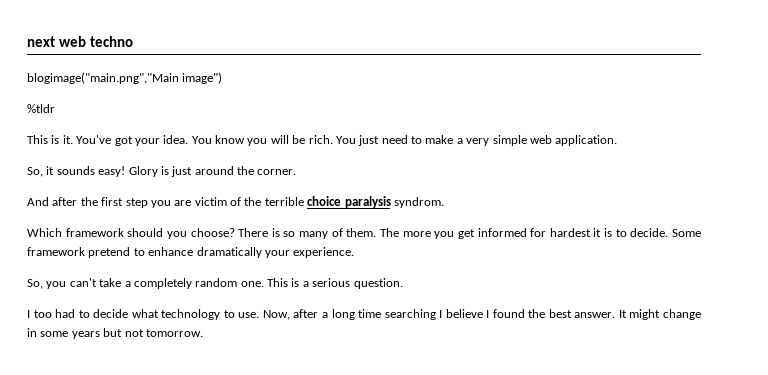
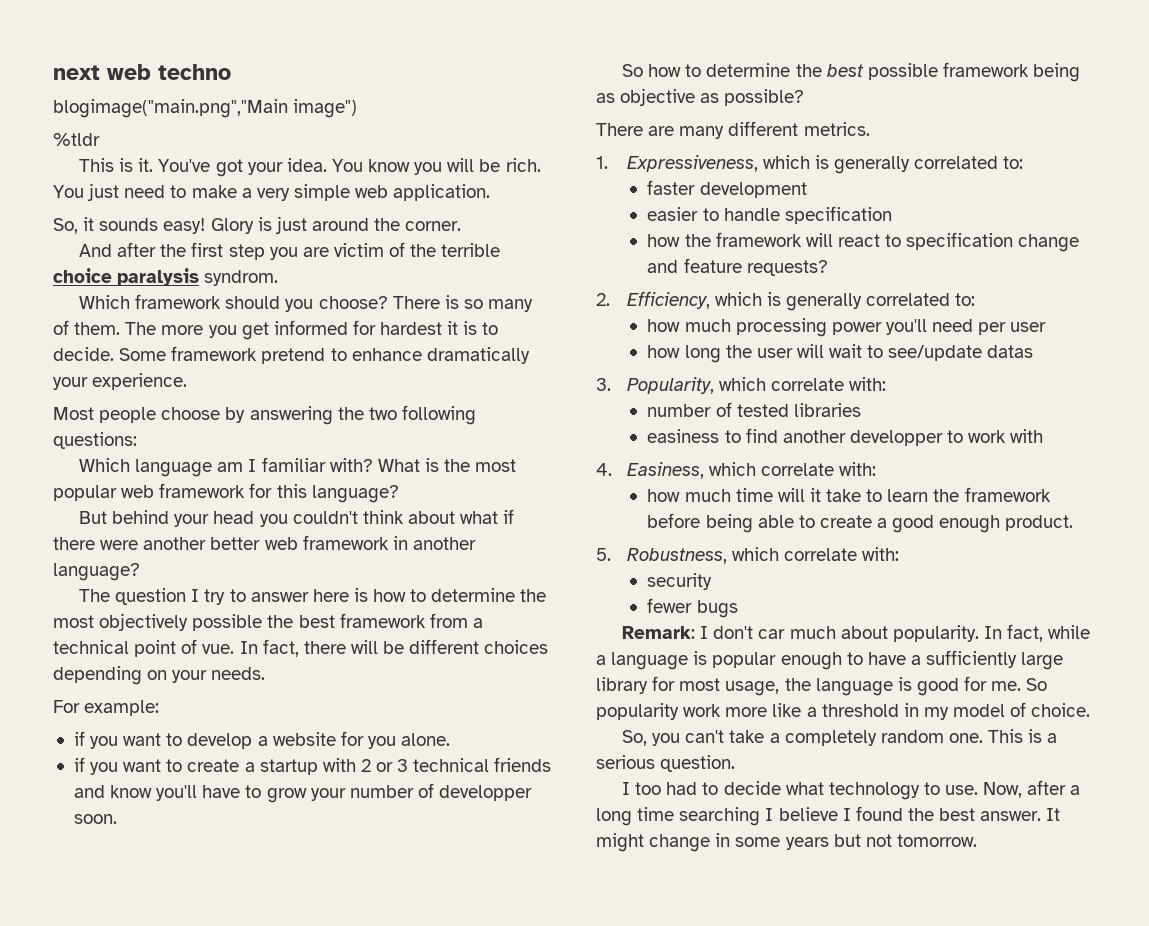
+ Most people choose by answering the two following questions:
+ Which language am I familiar with? What is the most popular web framework for this language?
+ But behind your head you couldn't think about what if there were another better web framework in another language?
+ The question I try to answer here is how to determine the most objectively possible the best framework from a technical point of vue. In fact, there will be different choices depending on your needs.
+ For example:
+ if you want to develop a website for you alone.
+ if you want to create a startup with 2 or 3 technical friends and know you'll have to grow your number of developper soon.
+ So how to determine the best possible framework being as objective as possible?
+ There are many different metrics.
+ 1. Expressiveness, which is generally correlated to:
+ faster development
+ easier to handle specification
+ how the framework will react to specification change and feature requests?
+ 2. Efficiency, which is generally correlated to:
+ how much processing power you'll need per user
+ how long the user will wait to see/update datas
+ 3. Popularity, which correlate with:
+ number of tested libraries
+ easiness to find another developper to work with
+ 4. Easiness, which correlate with:
+ how much time will it take to learn the framework before being able to create a good enough product.
+ 5. Robustness, which correlate with:
+ security
+ fewer bugs
+ Remark: I don't car much about popularity. In fact, while a language is popular enough to have a sufficiently large library for most usage, the language is good for me. So popularity work more like a threshold in my model of choice.

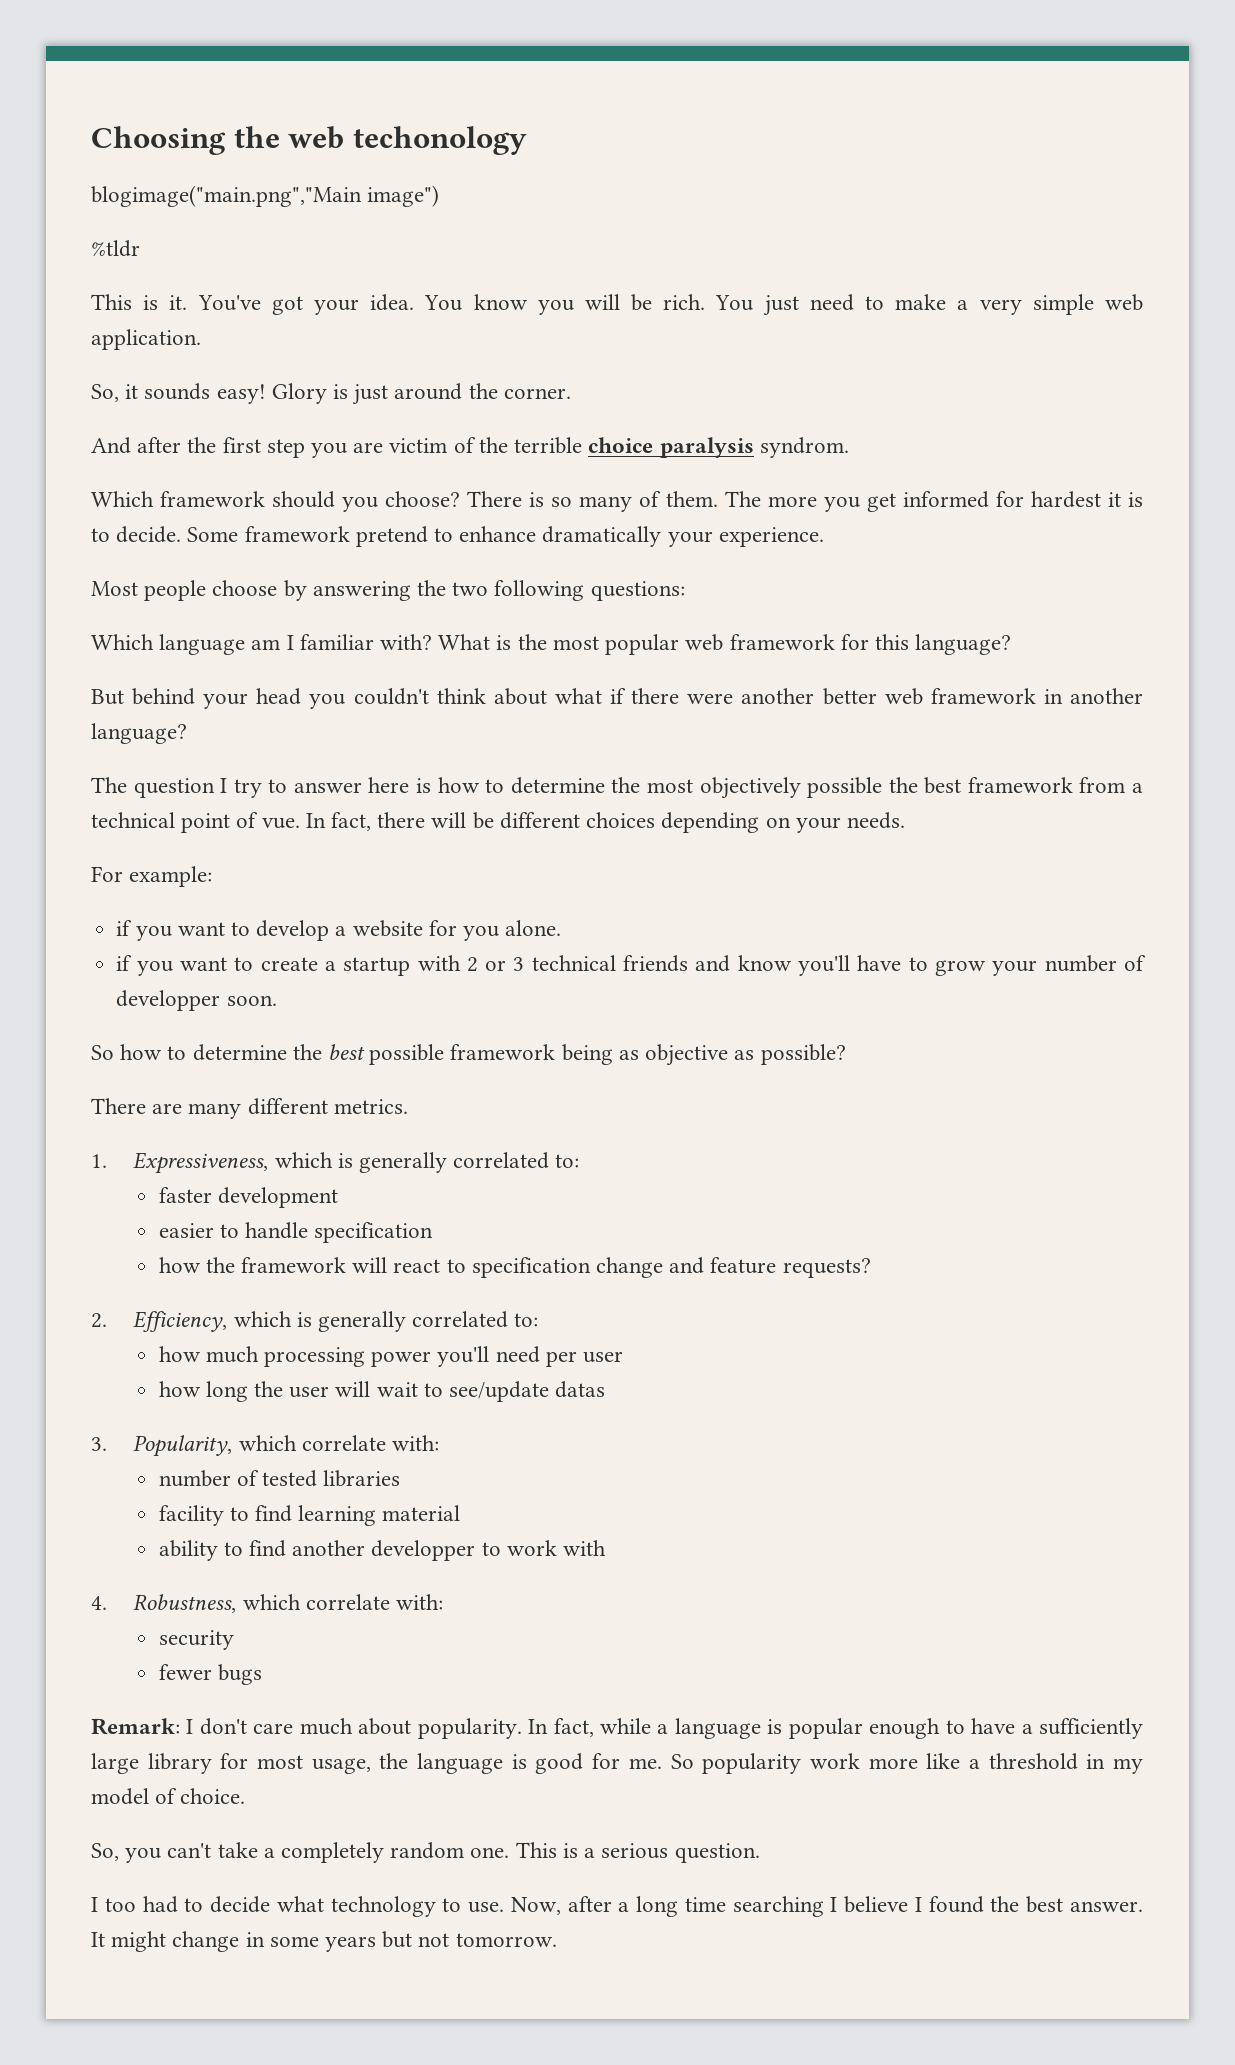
- next web techno
+ Choosing the web techonology
- easiness to find another developper to work with
+ facility to find learning material
+ ability to find another developper to work with
- 4. Easiness, which correlate with:
- how much time will it take to learn the framework before being able to create a good enough product.
- 5. Robustness, which correlate with:
+ 4. Robustness, which correlate with:
- Remark: I don't car much about popularity.
+ Remark: I don't care much about popularity.

